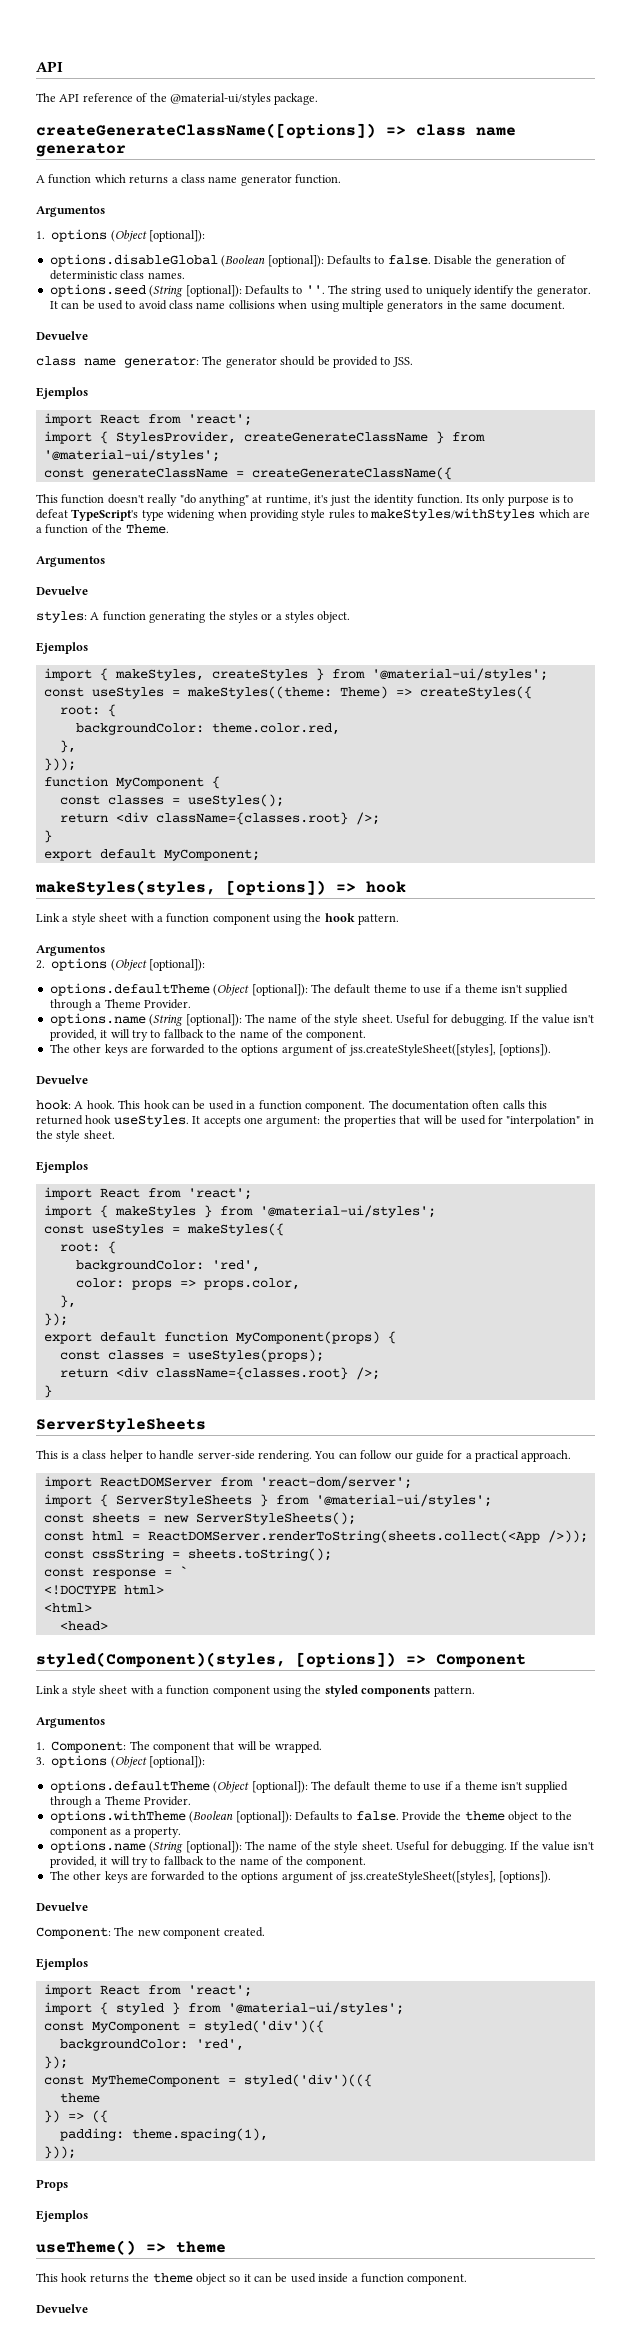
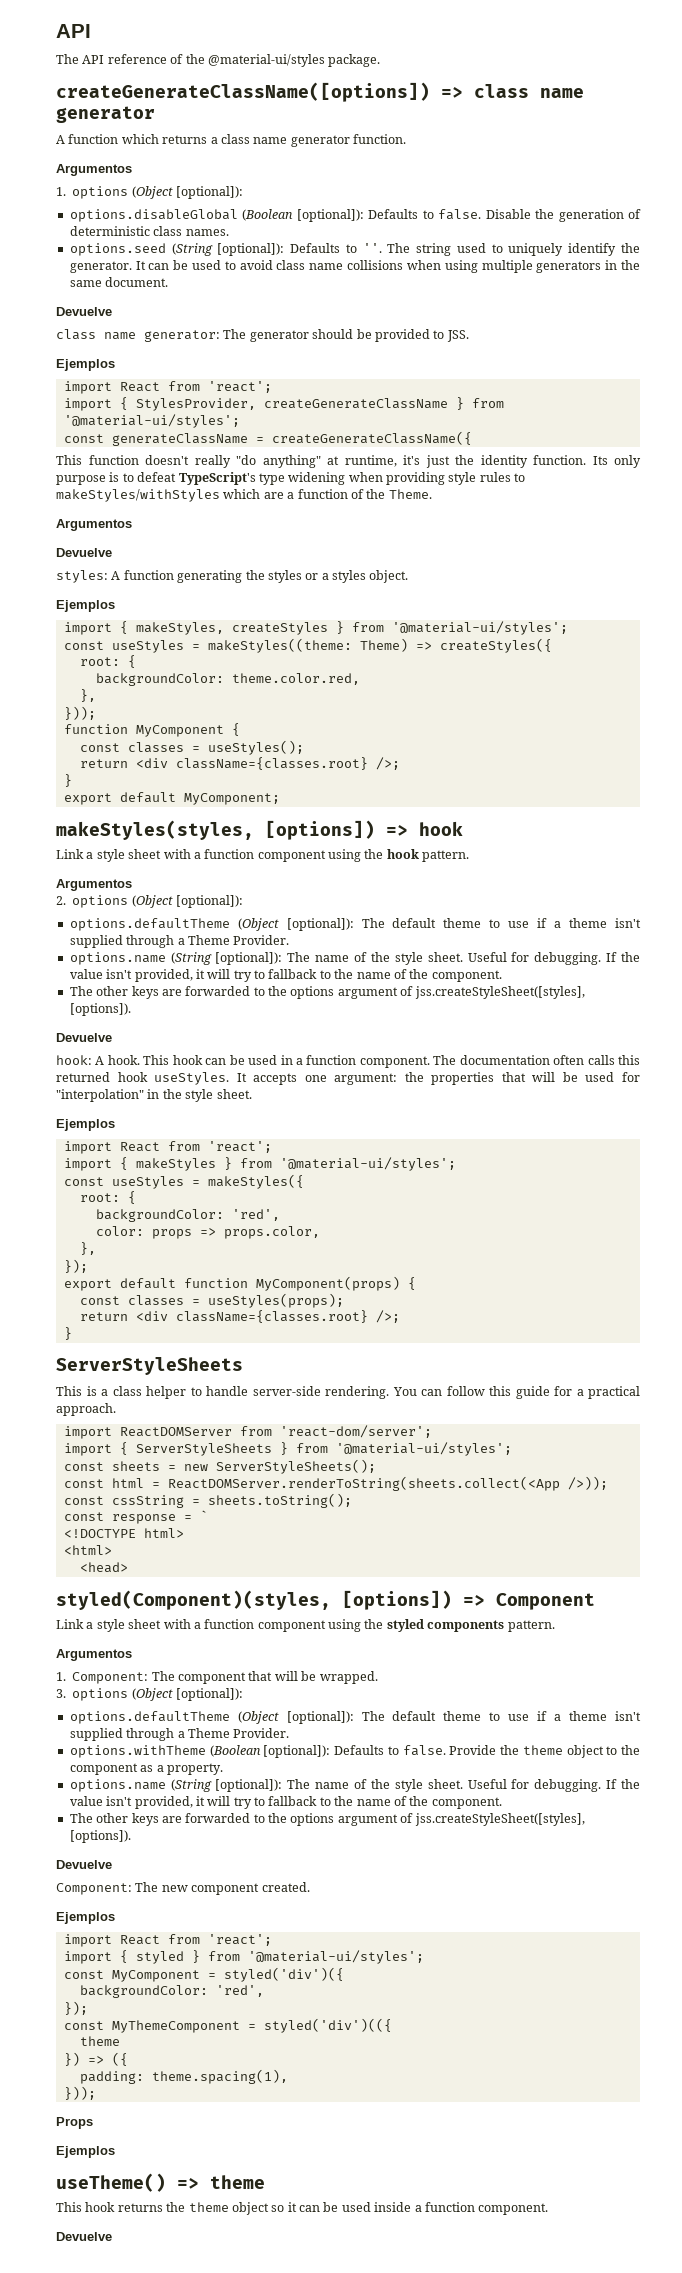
- You can follow our guide for a practical approach.
+ You can follow this guide for a practical approach.

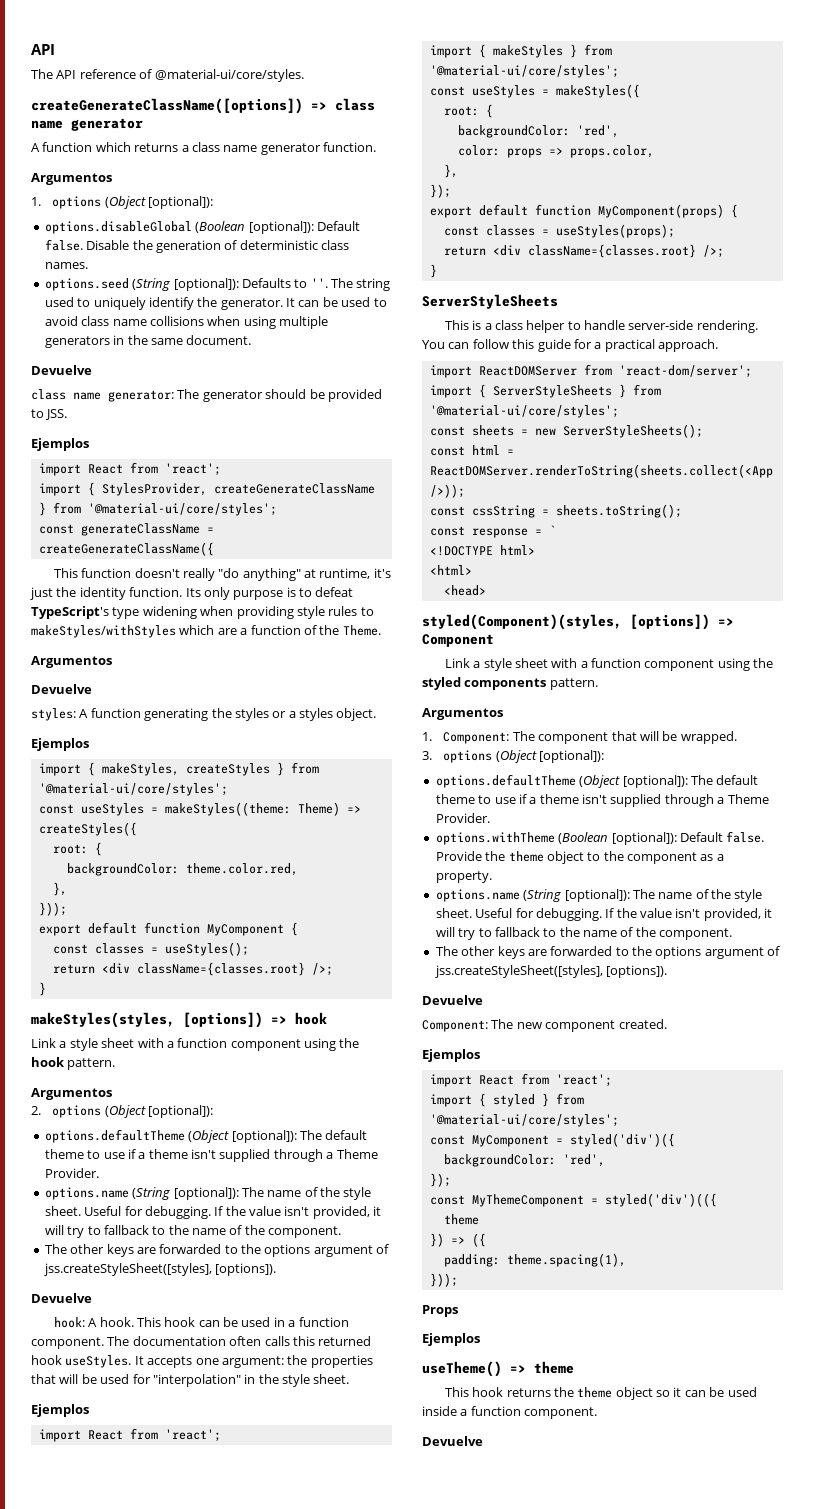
- The API reference of the @material-ui/styles package.
+ The API reference of @material-ui/core/styles.
- options.disableGlobal (Boolean [optional]): Defaults to false.
+ options.disableGlobal (Boolean [optional]): Default false.
- import { StylesProvider, createGenerateClassName } from '@material-ui/styles';
+ import { StylesProvider, createGenerateClassName } from '@material-ui/core/styles';
- import { makeStyles, createStyles } from '@material-ui/styles';
+ import { makeStyles, createStyles } from '@material-ui/core/styles';
- function MyComponent {
+ export default function MyComponent {
- export default MyComponent;
- import { makeStyles } from '@material-ui/styles';
+ import { makeStyles } from '@material-ui/core/styles';
- import { ServerStyleSheets } from '@material-ui/styles';
+ import { ServerStyleSheets } from '@material-ui/core/styles';
- options.withTheme (Boolean [optional]): Defaults to false.
+ options.withTheme (Boolean [optional]): Default false.
- import { styled } from '@material-ui/styles';
+ import { styled } from '@material-ui/core/styles';

